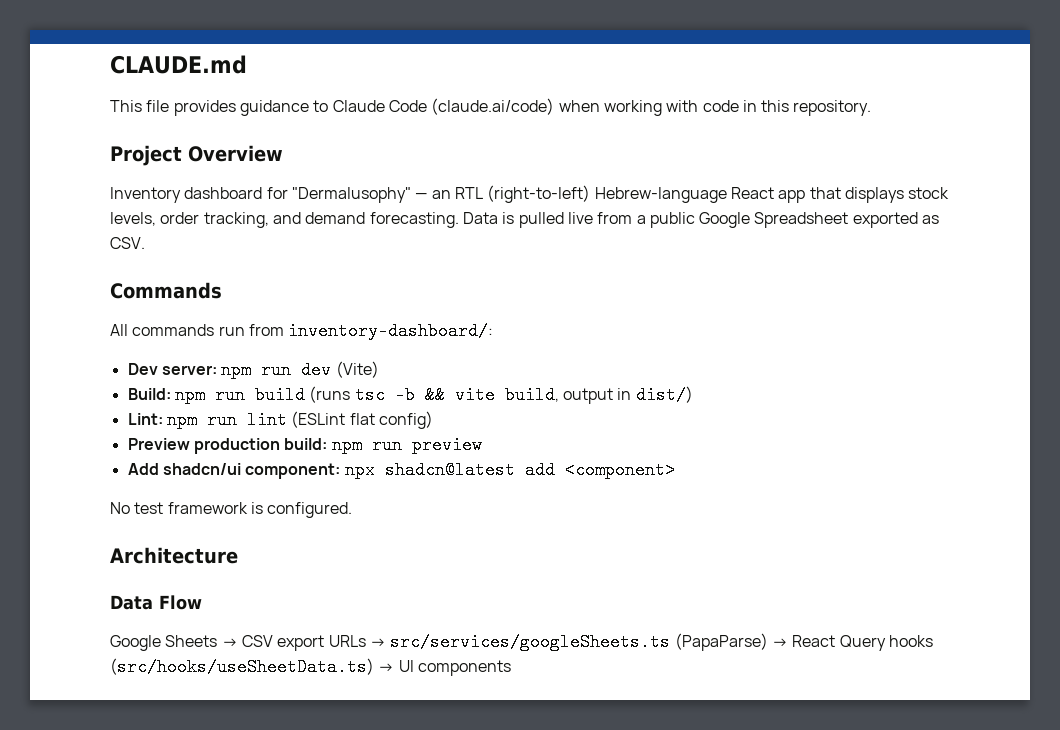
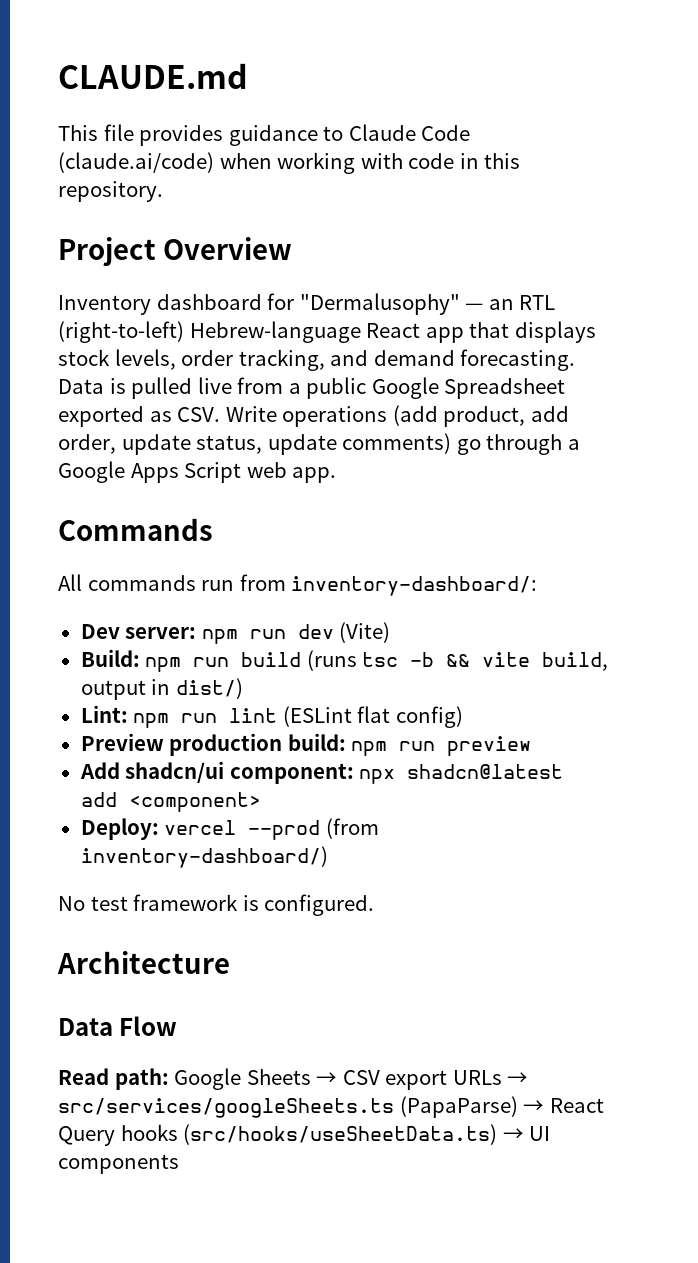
- Data is pulled live from a public Google Spreadsheet exported as CSV.
+ Data is pulled live from a public Google Spreadsheet exported as CSV. Write operations (add product, add order, update status, update comments) go through a Google Apps Script web app.
+ Deploy: vercel --prod (from inventory-dashboard/)
- Google Sheets → CSV export URLs → src/services/googleSheets.ts (PapaParse) → React Query hooks (src/hooks/useSheetData.ts) → UI components
+ Read path: Google Sheets → CSV export URLs → src/services/googleSheets.ts (PapaParse) → React Query hooks (src/hooks/useSheetData.ts) → UI components

